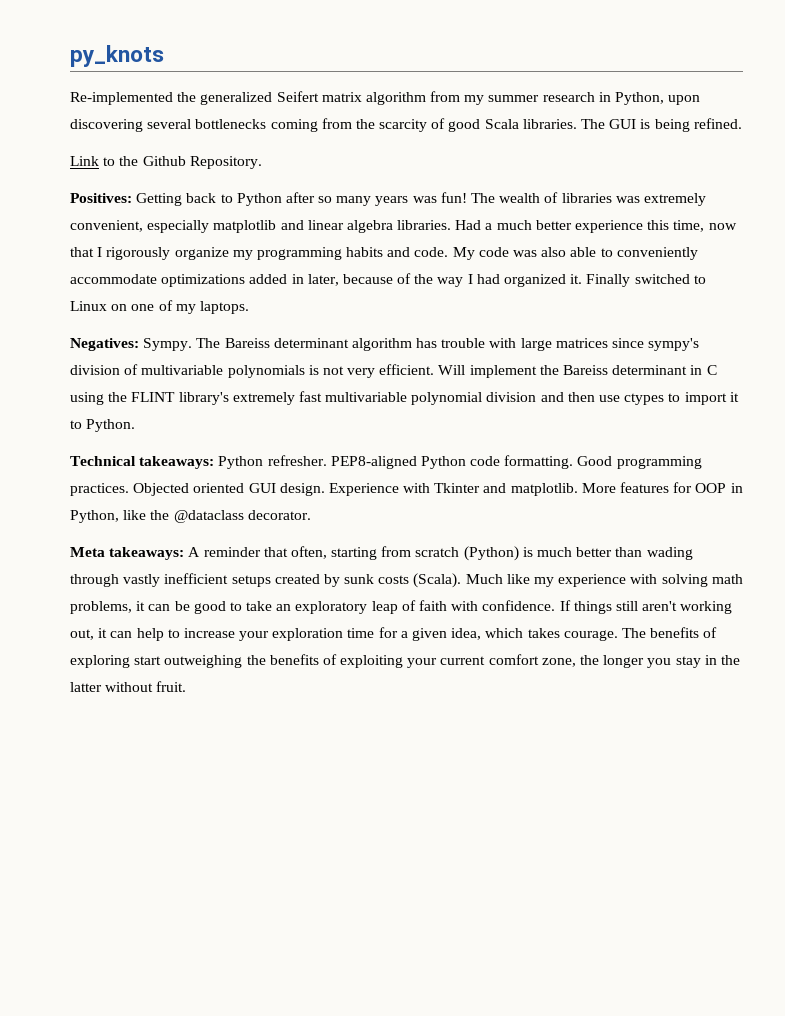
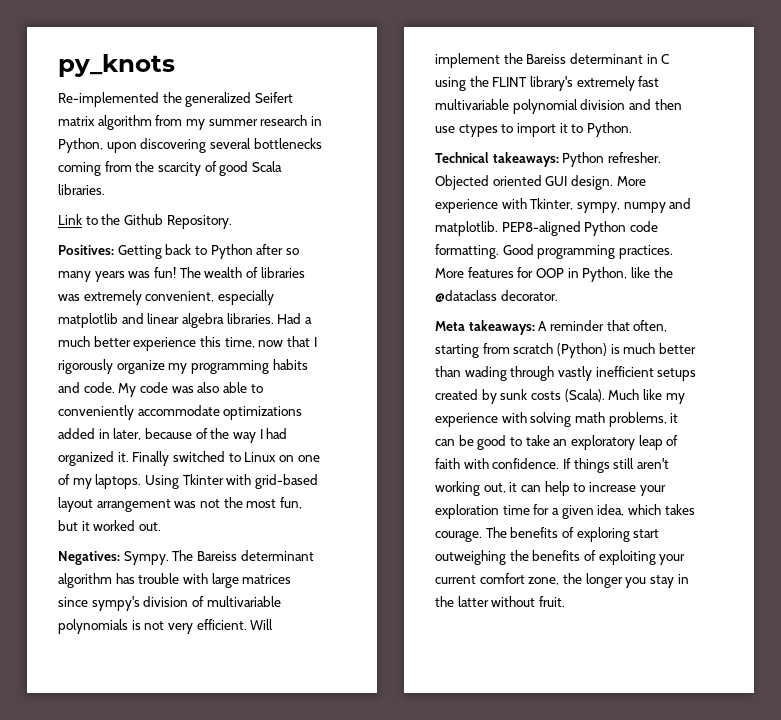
- The GUI is being refined.
+ Using Tkinter with grid-based layout arrangement was not the most fun, but it worked out.
+ Objected oriented GUI design. More experience with Tkinter, sympy, numpy and matplotlib.
- Objected oriented GUI design. Experience with Tkinter and matplotlib.

